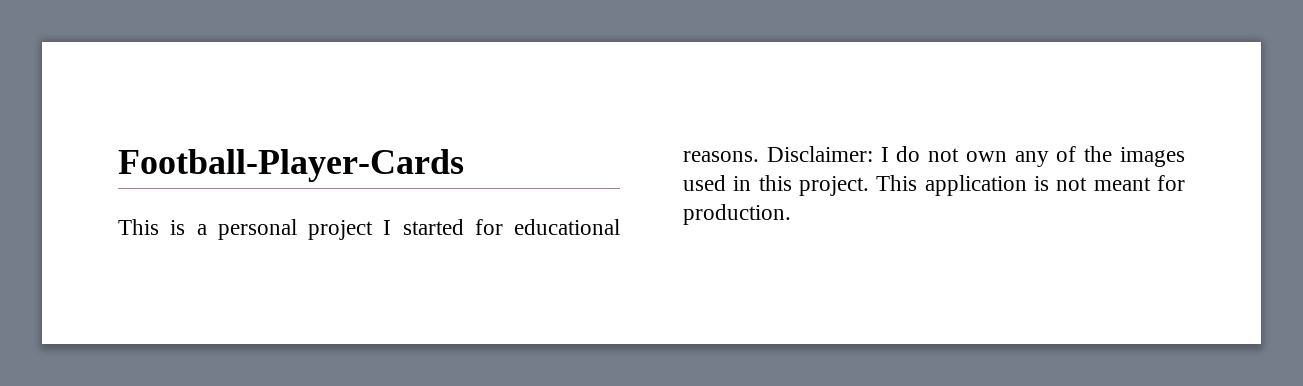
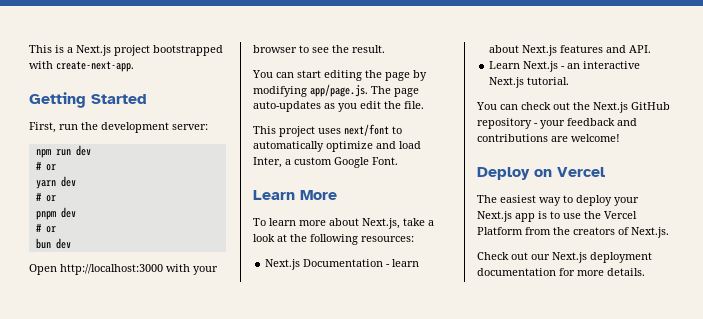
- Football-Player-Cards
- This is a personal project I started for educational reasons. Disclaimer: I do not own any of the images used in this project. This application is not meant for production.
+ This is a Next.js project bootstrapped with create-next-app.
+ Getting Started
+ First, run the development server:
+ npm run dev
+ # or
+ yarn dev
+ # or
+ pnpm dev
+ # or
+ bun dev
+ Open http://localhost:3000 with your browser to see the result.
+ You can start editing the page by modifying app/page.js. The page auto-updates as you edit the file.
+ This project uses next/font to automatically optimize and load Inter, a custom Google Font.
+ Learn More
+ To learn more about Next.js, take a look at the following resources:
+ Next.js Documentation - learn about Next.js features and API.
+ Learn Next.js - an interactive Next.js tutorial.
+ You can check out the Next.js GitHub repository - your feedback and contributions are welcome!
+ Deploy on Vercel
+ The easiest way to deploy your Next.js app is to use the Vercel Platform from the creators of Next.js.
+ Check out our Next.js deployment documentation for more details.

